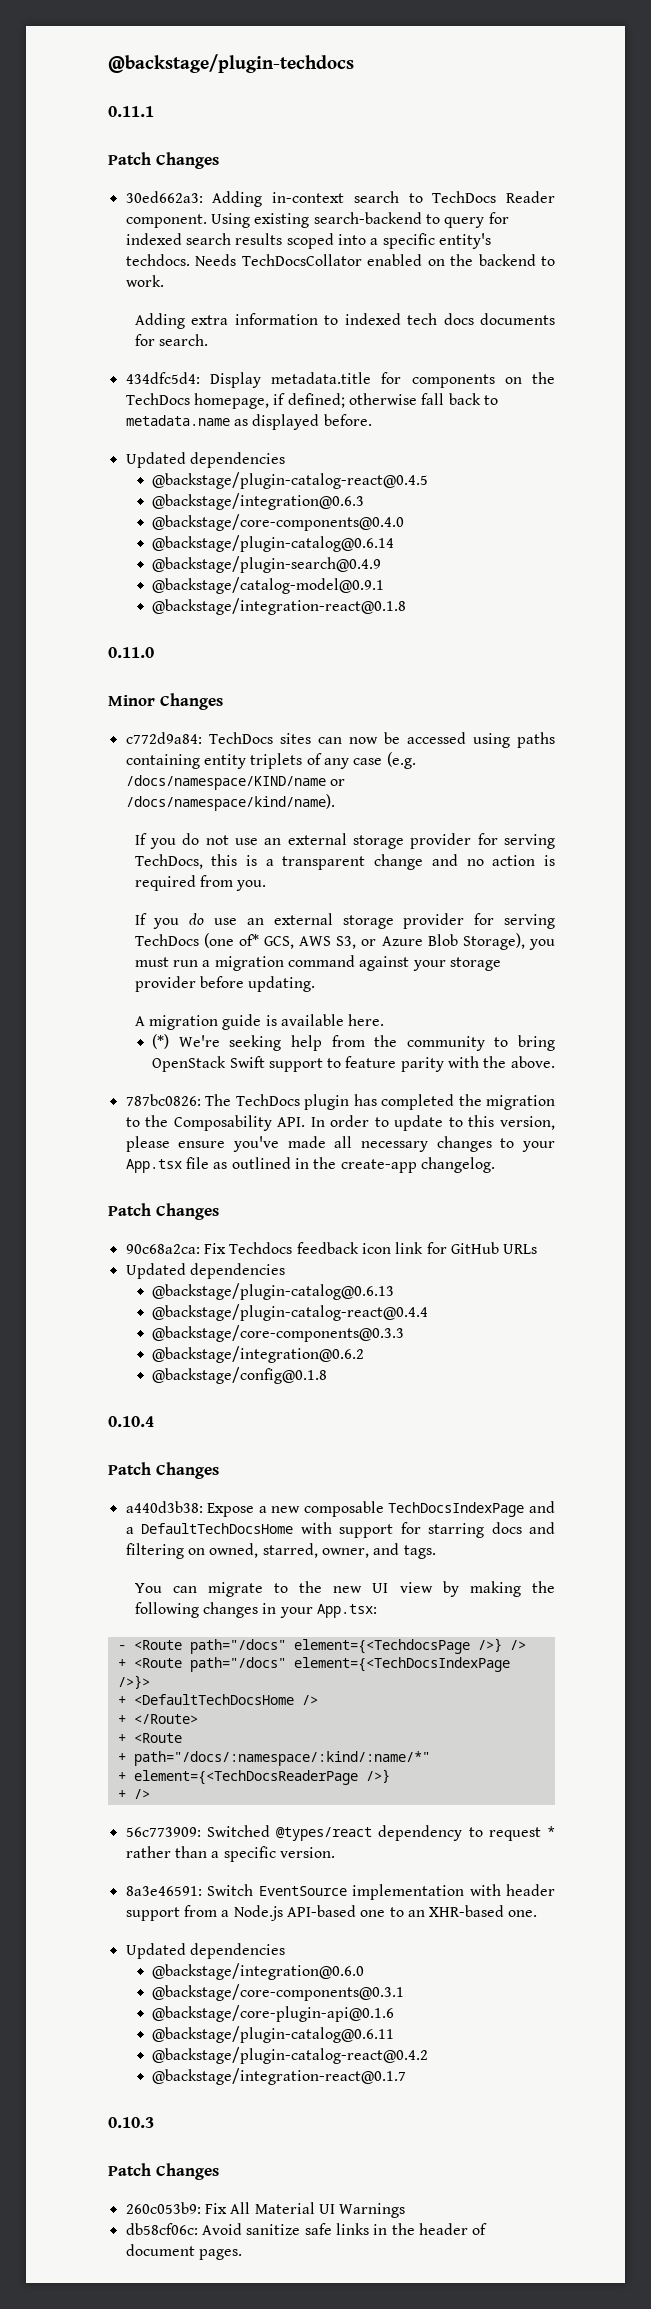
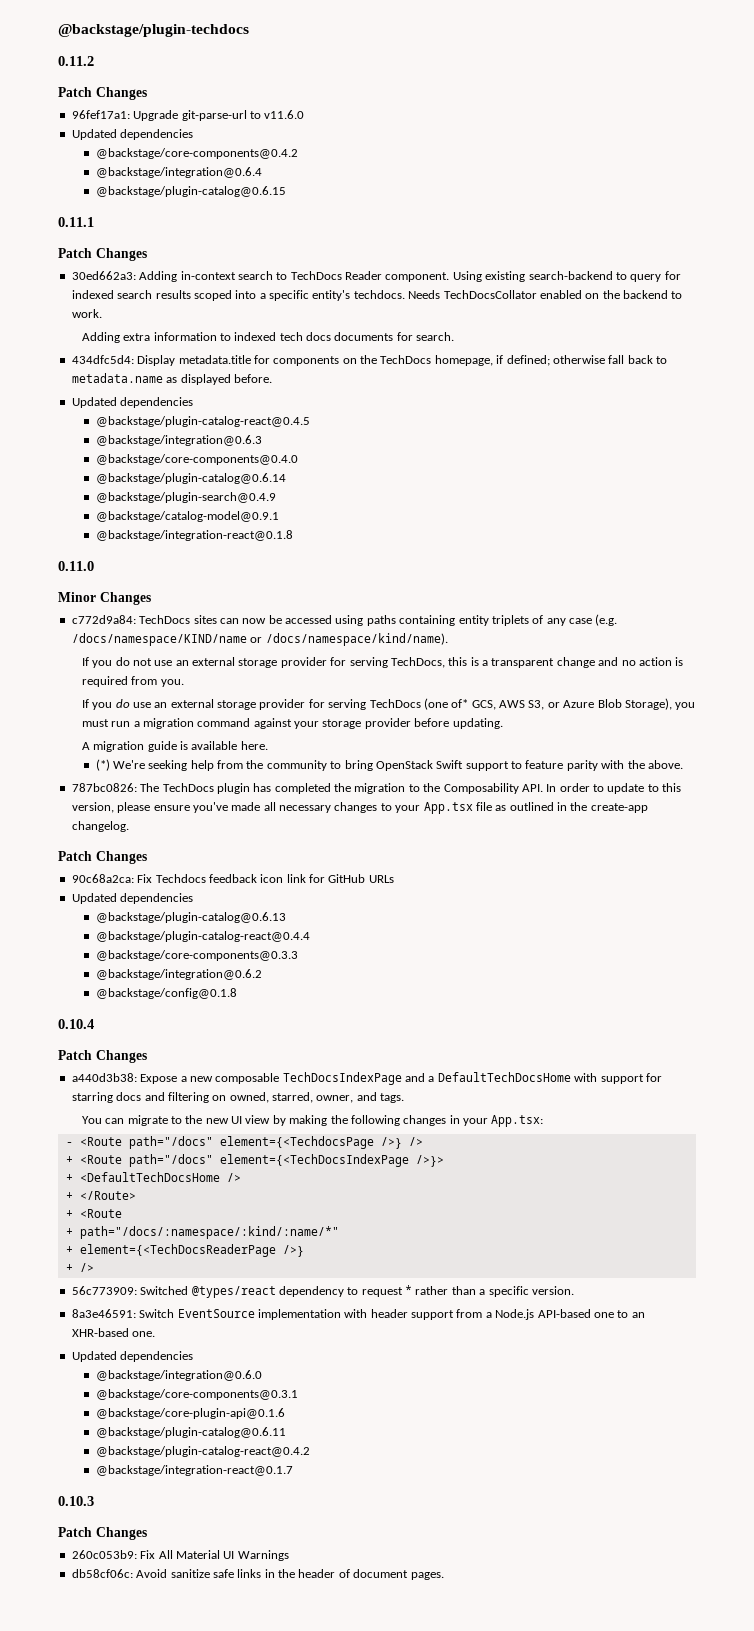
+ 0.11.2
+ Patch Changes
+ 96fef17a1: Upgrade git-parse-url to v11.6.0
+ Updated dependencies
+ @backstage/core-components@0.4.2
+ @backstage/integration@0.6.4
+ @backstage/plugin-catalog@0.6.15

